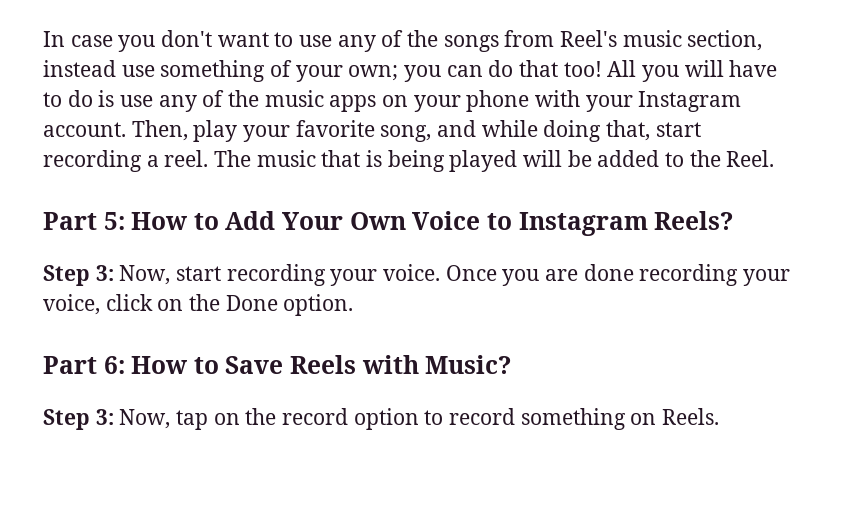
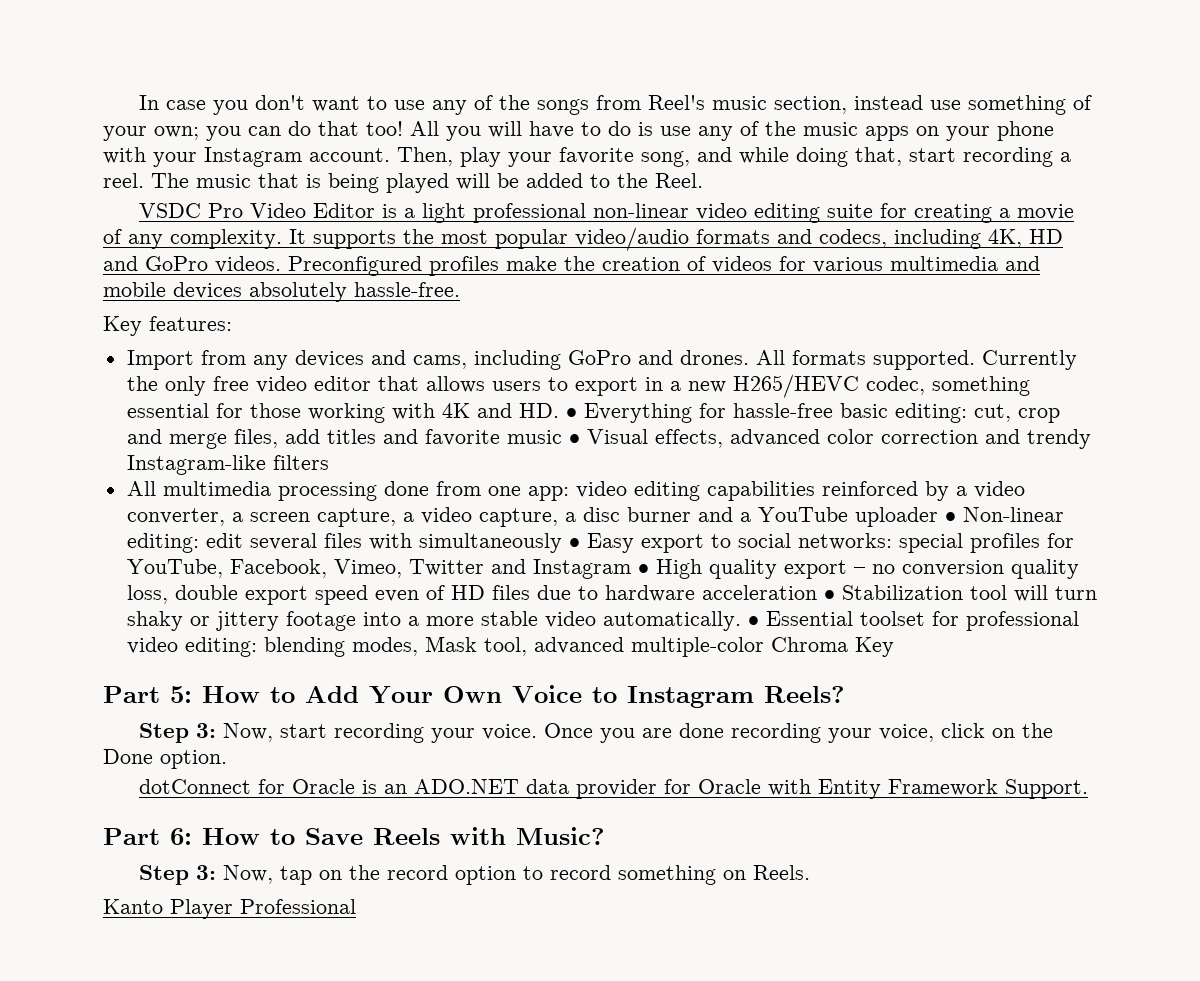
+ VSDC Pro Video Editor is a light professional non-linear video editing suite for creating a movie of any complexity. It supports the most popular video/audio formats and codecs, including 4K, HD and GoPro videos. Preconfigured profiles make the creation of videos for various multimedia and mobile devices absolutely hassle-free.
+ Key features:
+ Import from any devices and cams, including GoPro and drones. All formats supported. Сurrently the only free video editor that allows users to export in a new H265/HEVC codec, something essential for those working with 4K and HD. • Everything for hassle-free basic editing: cut, crop and merge files, add titles and favorite music • Visual effects, advanced color correction and trendy Instagram-like filters
+ All multimedia processing done from one app: video editing capabilities reinforced by a video converter, a screen capture, a video capture, a disc burner and a YouTube uploader • Non-linear editing: edit several files with simultaneously • Easy export to social networks: special profiles for YouTube, Facebook, Vimeo, Twitter and Instagram • High quality export – no conversion quality loss, double export speed even of HD files due to hardware acceleration • Stabilization tool will turn shaky or jittery footage into a more stable video automatically. • Essential toolset for professional video editing: blending modes, Mask tool, advanced multiple-color Chroma Key
+ dotConnect for Oracle is an ADO.NET data provider for Oracle with Entity Framework Support.
+ Kanto Player Professional

